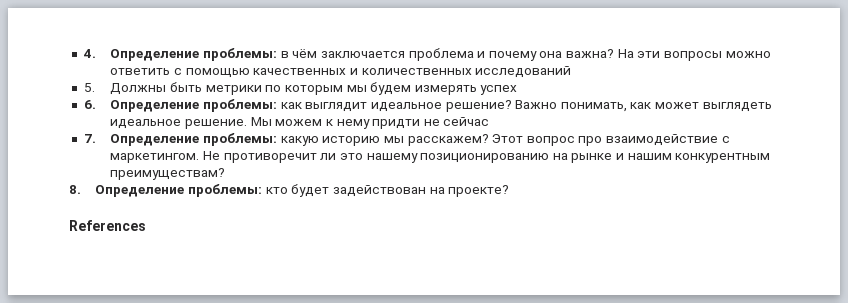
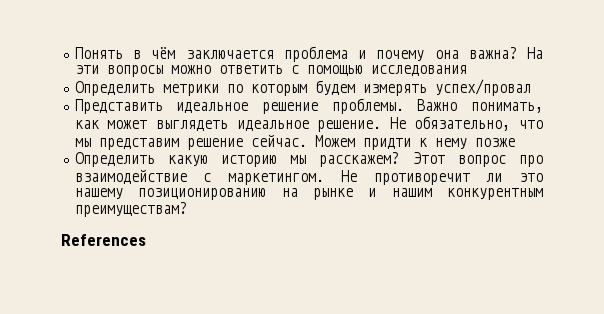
- 4. Определение проблемы: в чём заключается проблема и почему она важна?
+ Понять в чём заключается проблема и почему она важна?
- На эти вопросы можно ответить с помощью качественных и количественных исследований
- 5. Должны быть метрики по которым мы будем измерять успех
- 6. Определение проблемы: как выглядит идеальное решение?
+ На эти вопросы можно ответить с помощью исследования
+ Определить метрики по которым будем измерять успех/провал
+ Представить идеальное решение проблемы.
- Мы можем к нему придти не сейчас
- 7. Определение проблемы: какую историю мы расскажем?
+ Не обязательно, что мы представим решение сейчас. Можем придти к нему позже
+ Определить какую историю мы расскажем?
- 8. Определение проблемы: кто будет задействован на проекте?

